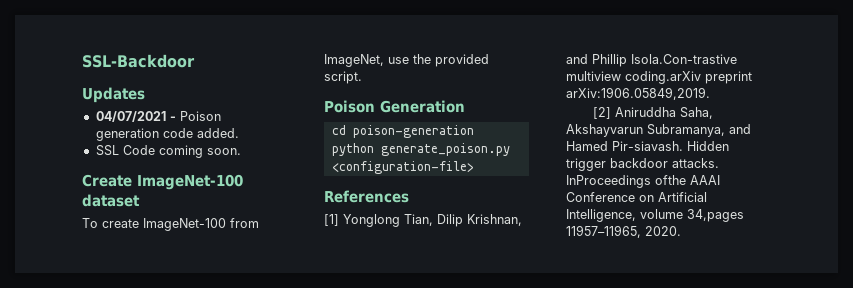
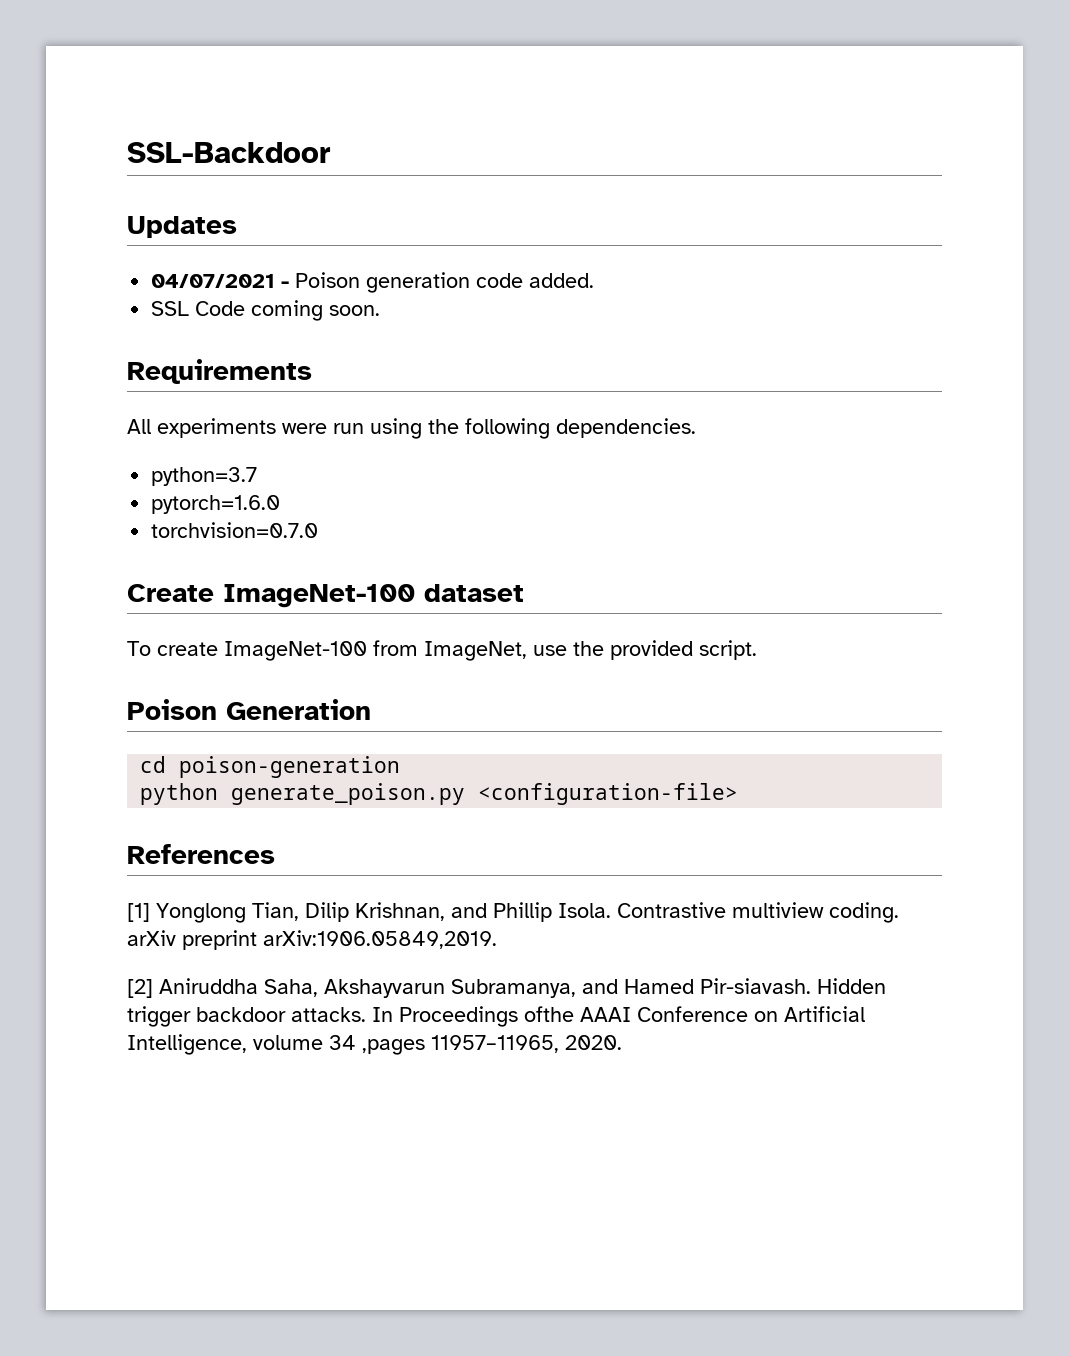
+ Requirements
+ All experiments were run using the following dependencies.
+ python=3.7
+ pytorch=1.6.0
+ torchvision=0.7.0
- [1] Yonglong Tian, Dilip Krishnan, and Phillip Isola.Con-trastive multiview coding.arXiv preprint arXiv:1906.05849,2019.
+ [1] Yonglong Tian, Dilip Krishnan, and Phillip Isola. Contrastive multiview coding. arXiv preprint arXiv:1906.05849,2019.
- InProceedings ofthe AAAI Conference on Artificial Intelligence, volume 34,pages 11957–11965, 2020.
+ In Proceedings ofthe AAAI Conference on Artificial Intelligence, volume 34 ,pages 11957–11965, 2020.

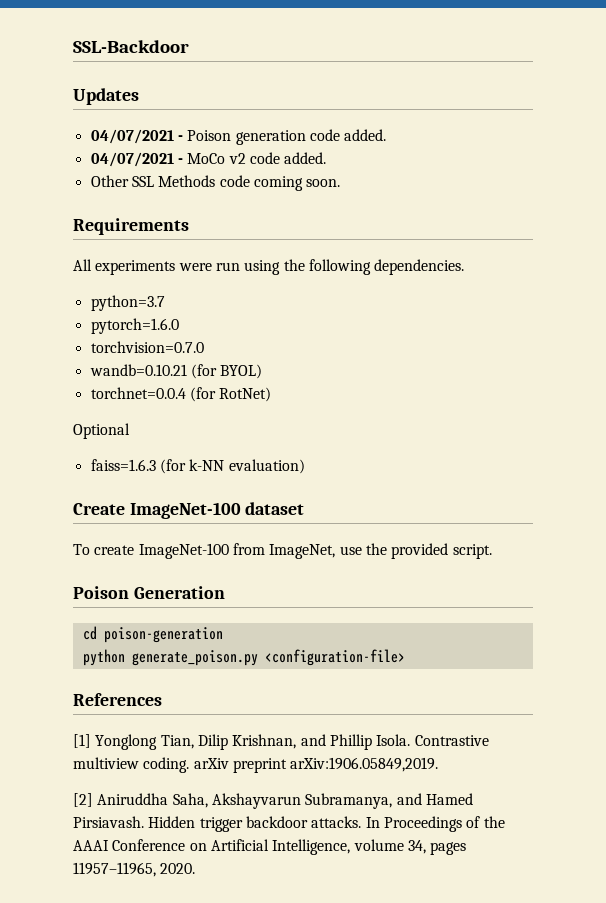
- SSL Code coming soon.
+ 04/07/2021 - MoCo v2 code added.
+ Other SSL Methods code coming soon.
+ wandb=0.10.21 (for BYOL)
+ torchnet=0.0.4 (for RotNet)
+ Optional
+ faiss=1.6.3 (for k-NN evaluation)
- [2] Aniruddha Saha, Akshayvarun Subramanya, and Hamed Pir-siavash.
+ [2] Aniruddha Saha, Akshayvarun Subramanya, and Hamed Pirsiavash.
- In Proceedings ofthe AAAI Conference on Artificial Intelligence, volume 34 ,pages 11957–11965, 2020.
+ In Proceedings of the AAAI Conference on Artificial Intelligence, volume 34, pages 11957–11965, 2020.

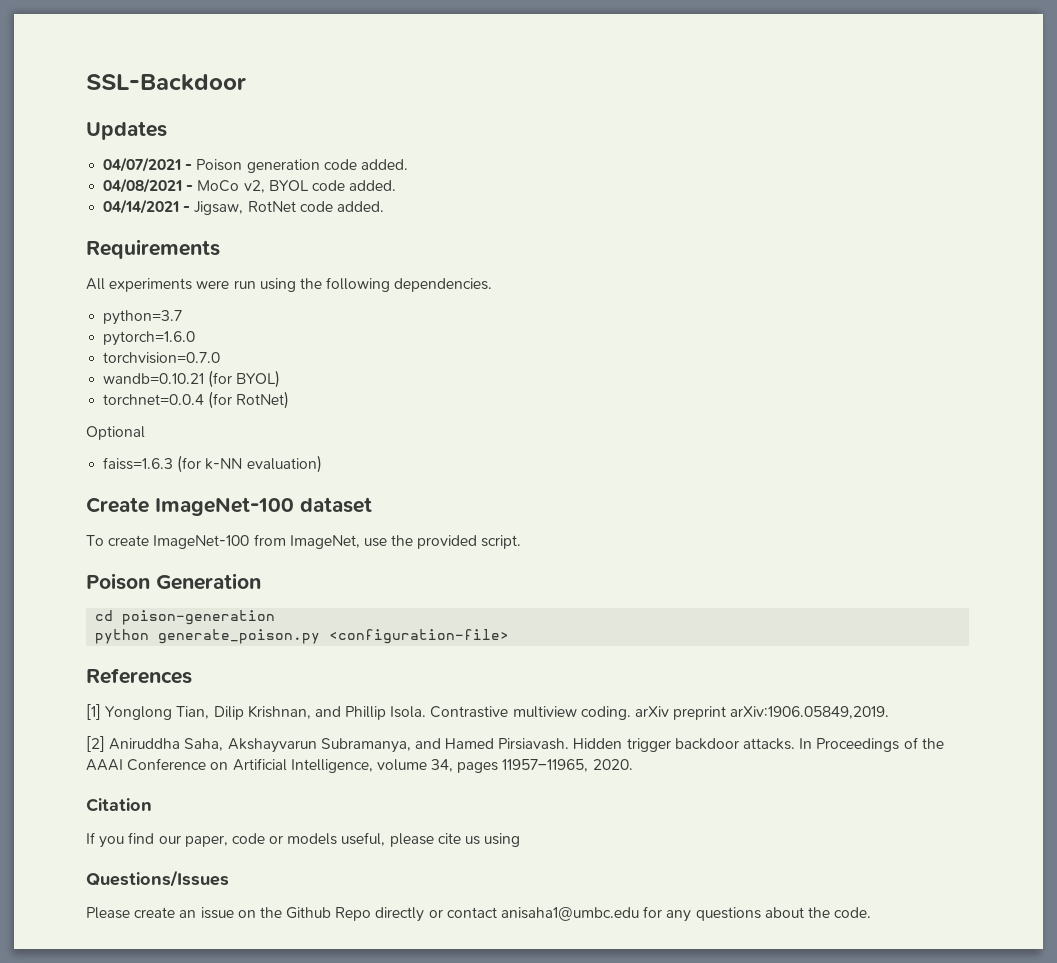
- 04/07/2021 - MoCo v2 code added.
- Other SSL Methods code coming soon.
+ 04/08/2021 - MoCo v2, BYOL code added.
+ 04/14/2021 - Jigsaw, RotNet code added.
+ Citation
+ If you find our paper, code or models useful, please cite us using
+ Questions/Issues
+ Please create an issue on the Github Repo directly or contact anisaha1@umbc.edu for any questions about the code.

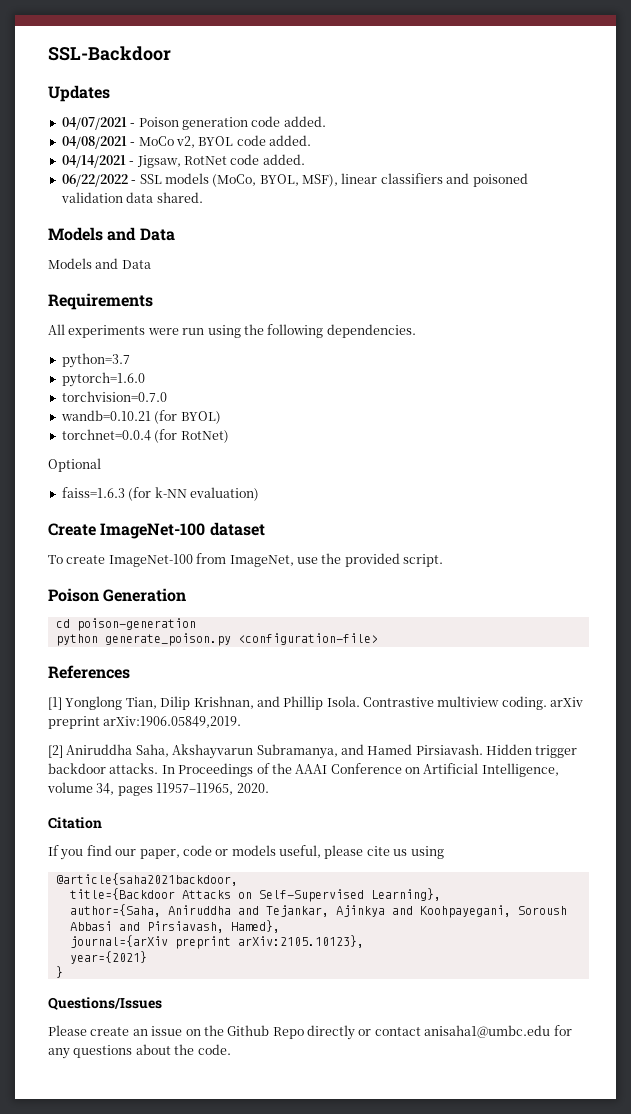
+ 06/22/2022 - SSL models (MoCo, BYOL, MSF), linear classifiers and poisoned validation data shared.
+ Models and Data
+ Models and Data
+ @article{saha2021backdoor,
+ title={Backdoor Attacks on Self-Supervised Learning},
+ author={Saha, Aniruddha and Tejankar, Ajinkya and Koohpayegani, Soroush Abbasi and Pirsiavash, Hamed},
+ journal={arXiv preprint arXiv:2105.10123},
+ year={2021}
+ }

